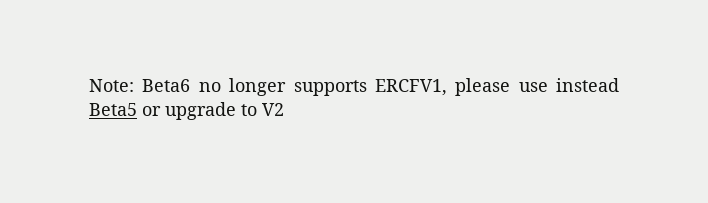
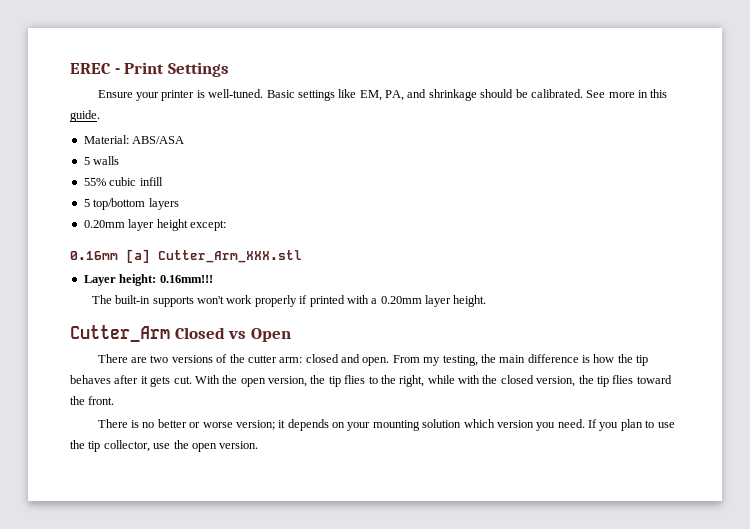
- Note: Beta6 no longer supports ERCFV1, please use instead Beta5 or upgrade to V2
+ EREC - Print Settings
+ Ensure your printer is well-tuned. Basic settings like EM, PA, and shrinkage should be calibrated. See more in this guide.
+ Material: ABS/ASA
+ 5 walls
+ 55% cubic infill
+ 5 top/bottom layers
+ 0.20mm layer height except:
+ 0.16mm [a] Cutter_Arm_XXX.stl
+ Layer height: 0.16mm!!!
+ The built-in supports won't work properly if printed with a 0.20mm layer height.
+ Cutter_Arm Closed vs Open
+ There are two versions of the cutter arm: closed and open. From my testing, the main difference is how the tip behaves after it gets cut. With the open version, the tip flies to the right, while with the closed version, the tip flies toward the front.
+ There is no better or worse version; it depends on your mounting solution which version you need. If you plan to use the tip collector, use the open version.

